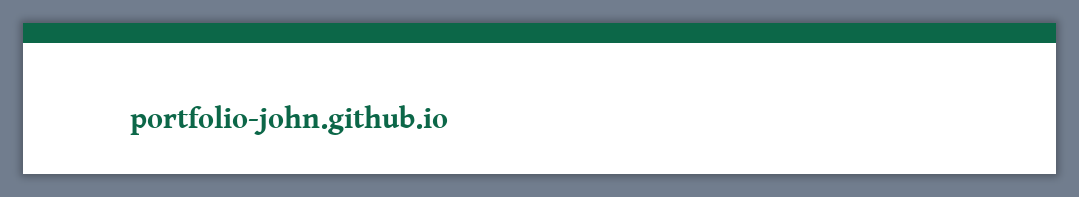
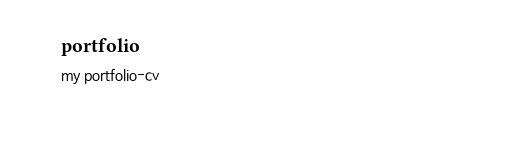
- portfolio-john.github.io
+ portfolio
+ my portfolio-cv

